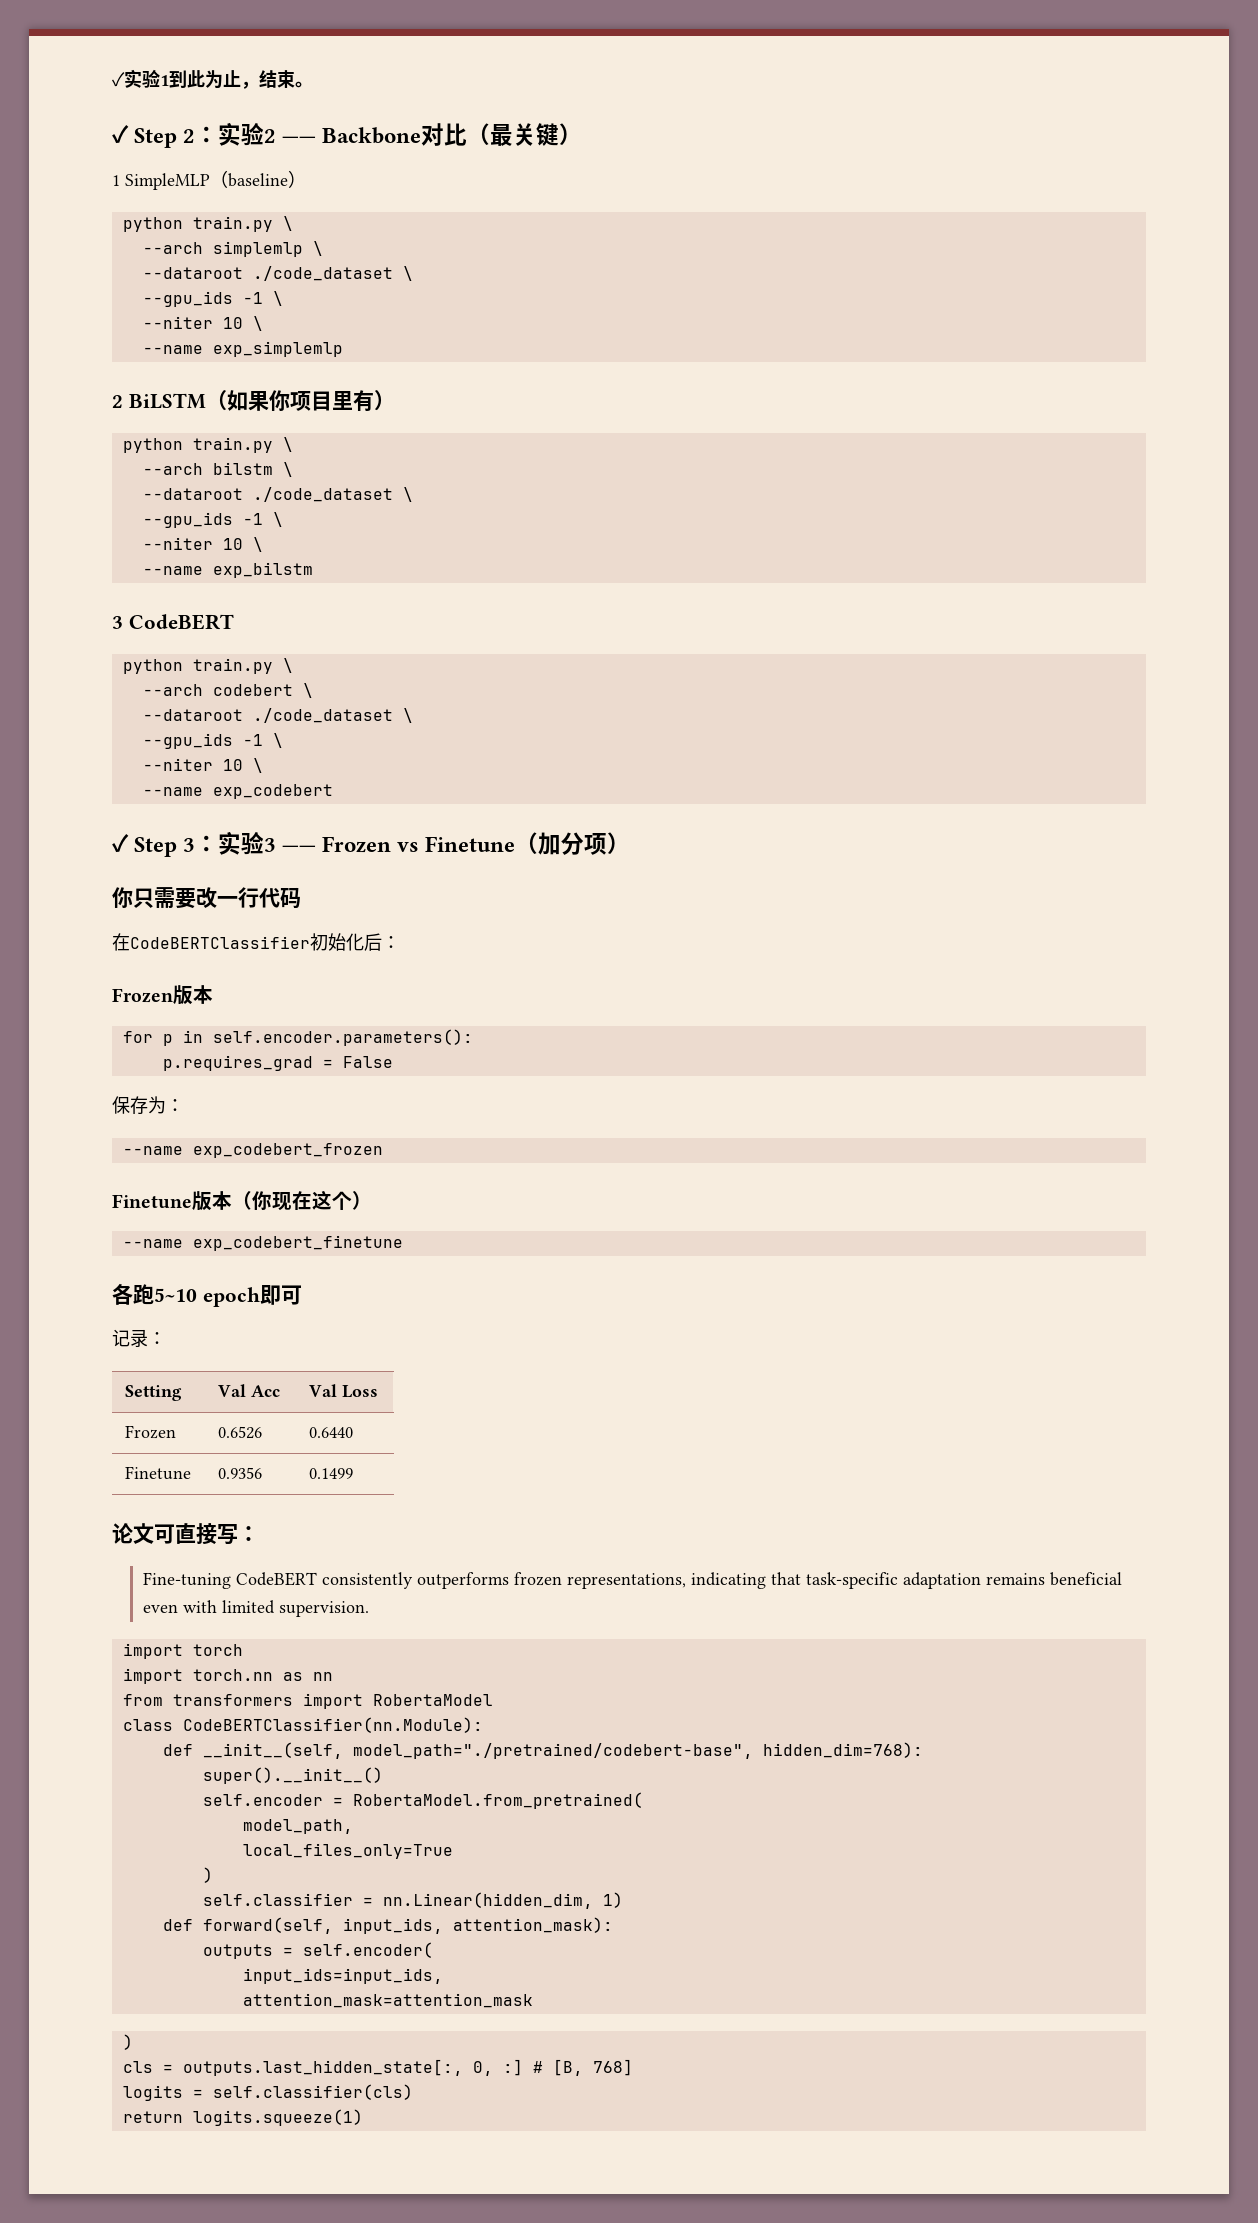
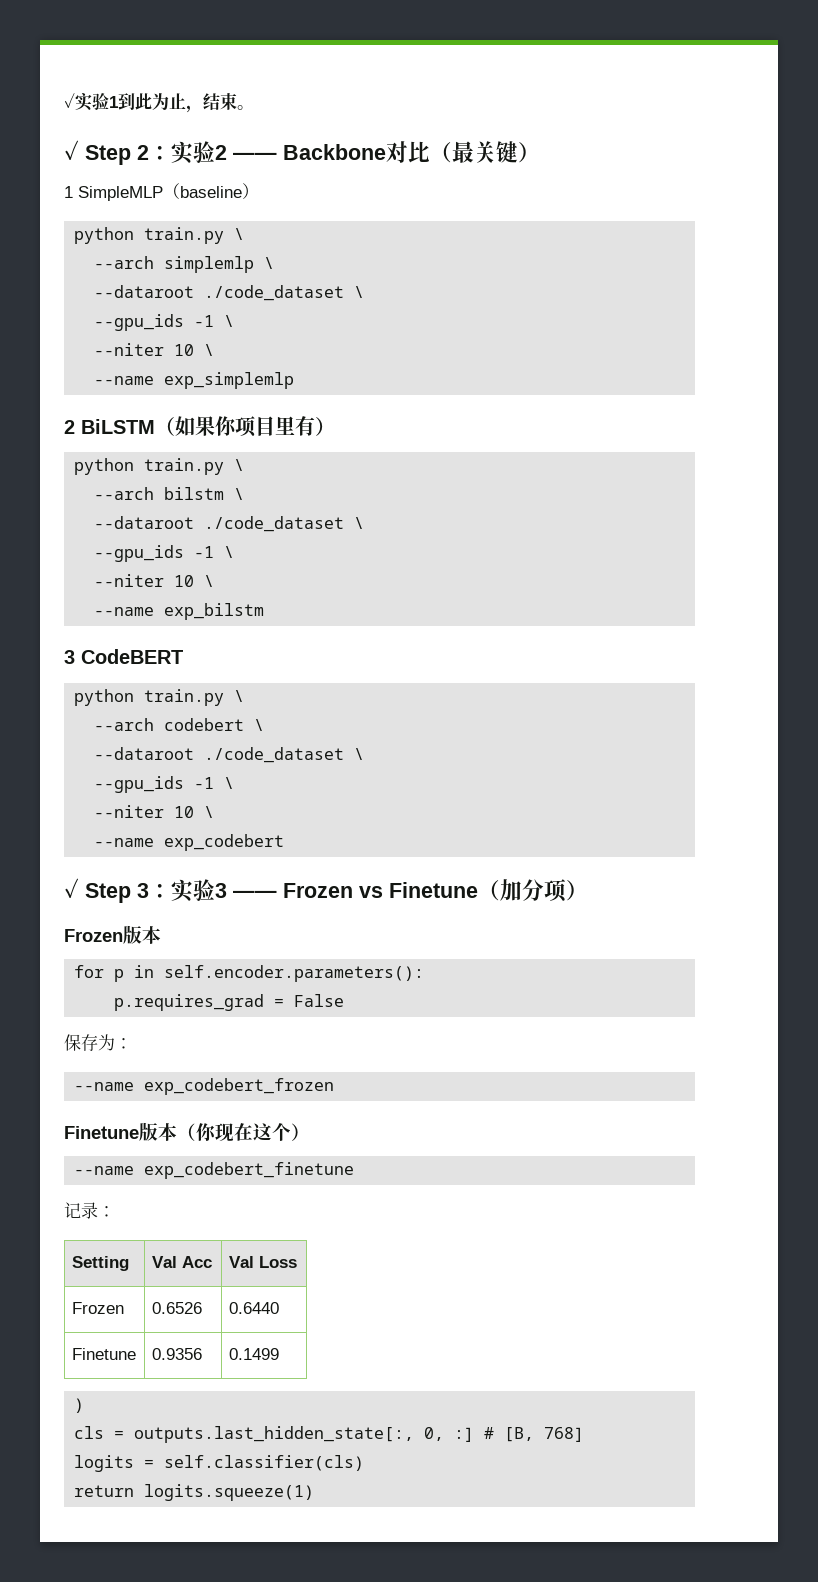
- 你只需要改一行代码
- 在CodeBERTClassifier初始化后：
- 各跑5~10 epoch即可
- 论文可直接写：
- Fine-tuning CodeBERT consistently outperforms frozen representations, indicating that task-specific adaptation remains beneficial even with limited supervision.
- import torch
- import torch.nn as nn
- from transformers import RobertaModel
- class CodeBERTClassifier(nn.Module):
- def __init__(self, model_path="./pretrained/codebert-base", hidden_dim=768):
- super().__init__()
- self.encoder = RobertaModel.from_pretrained(
- model_path,
- local_files_only=True
- )
- self.classifier = nn.Linear(hidden_dim, 1)
- def forward(self, input_ids, attention_mask):
- outputs = self.encoder(
- input_ids=input_ids,
- attention_mask=attention_mask

